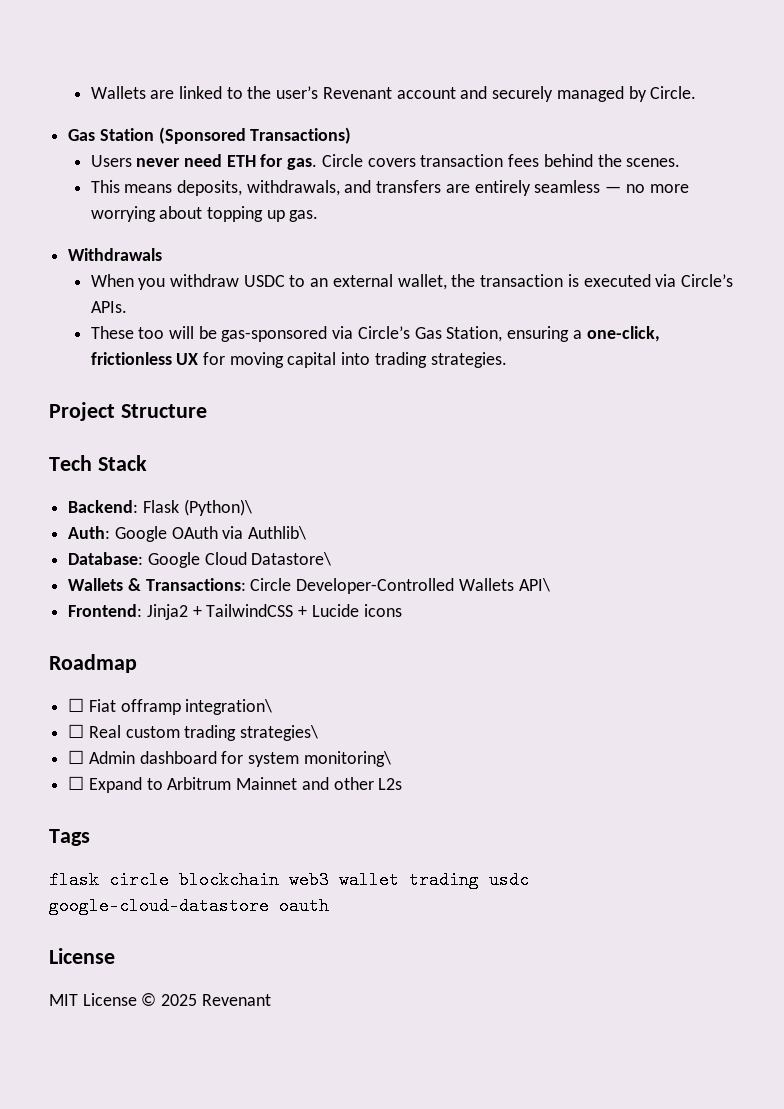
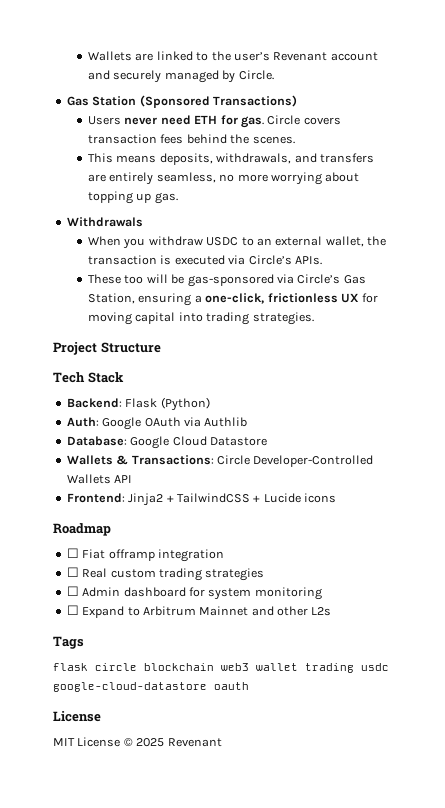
- This means deposits, withdrawals, and transfers are entirely seamless — no more worrying about topping up gas.
+ This means deposits, withdrawals, and transfers are entirely seamless, no more worrying about topping up gas.
- Backend: Flask (Python)\
+ Backend: Flask (Python)
- Auth: Google OAuth via Authlib\
+ Auth: Google OAuth via Authlib
- Database: Google Cloud Datastore\
+ Database: Google Cloud Datastore
- Wallets & Transactions: Circle Developer-Controlled Wallets API\
+ Wallets & Transactions: Circle Developer-Controlled Wallets API
- ☐ Fiat offramp integration\
+ ☐ Fiat offramp integration
- ☐ Real custom trading strategies\
+ ☐ Real custom trading strategies
- ☐ Admin dashboard for system monitoring\
+ ☐ Admin dashboard for system monitoring

